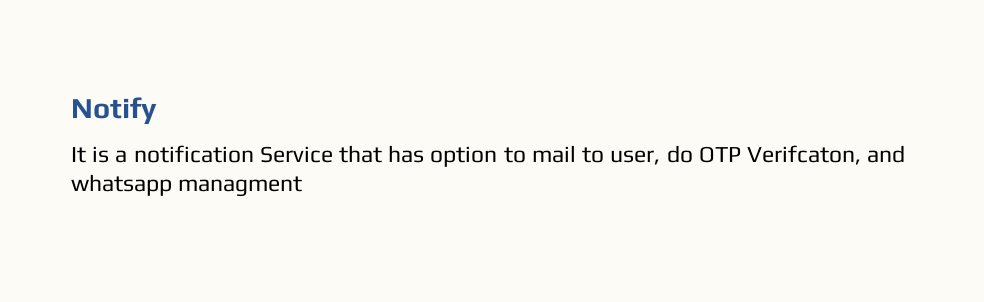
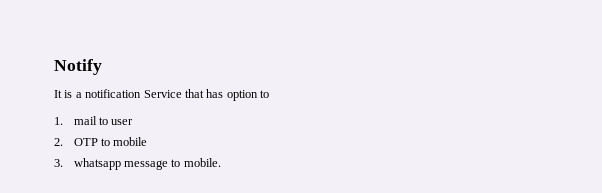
- It is a notification Service that has option to mail to user, do OTP Verifcaton, and whatsapp managment
+ It is a notification Service that has option to
+ 1. mail to user
+ 2. OTP to mobile
+ 3. whatsapp message to mobile.

